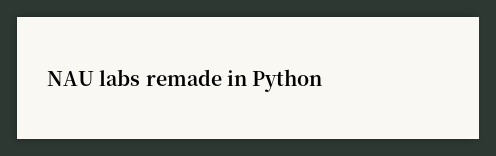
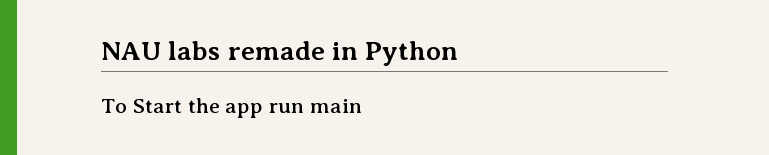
+ To Start the app run main

